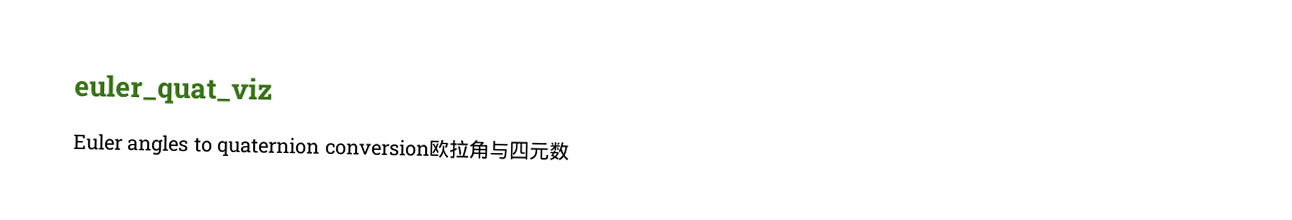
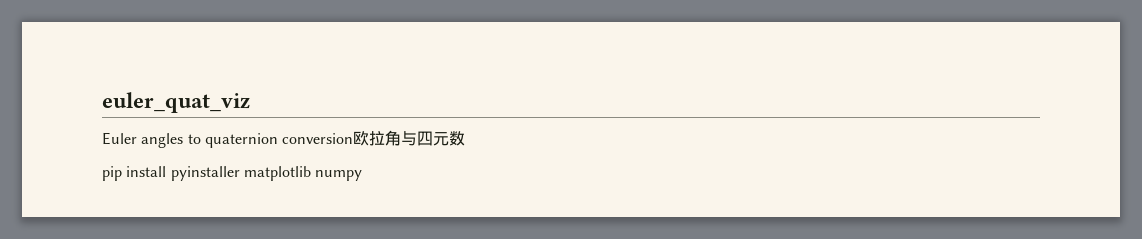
+ pip install pyinstaller matplotlib numpy

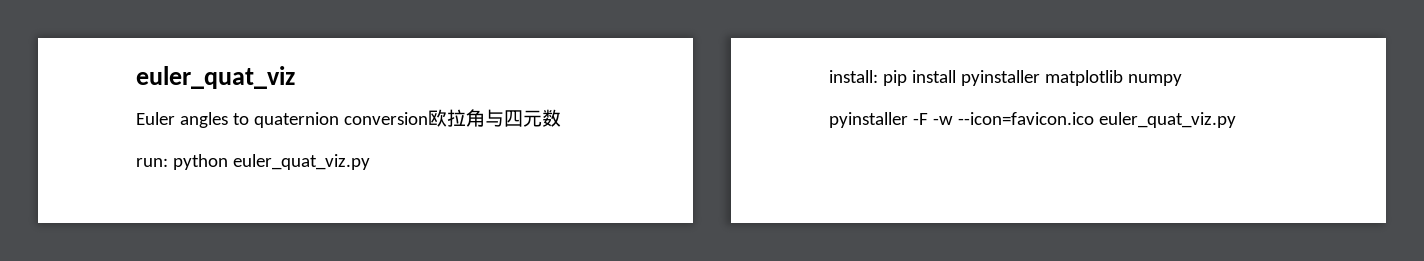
- pip install pyinstaller matplotlib numpy
+ run: python euler_quat_viz.py
+ install: pip install pyinstaller matplotlib numpy
+ pyinstaller -F -w --icon=favicon.ico euler_quat_viz.py

